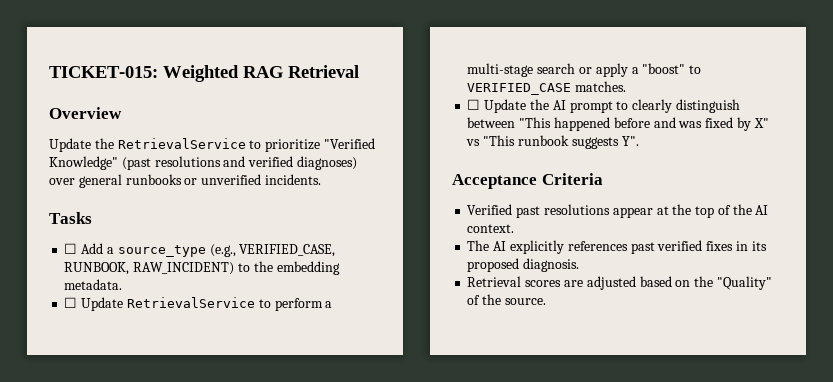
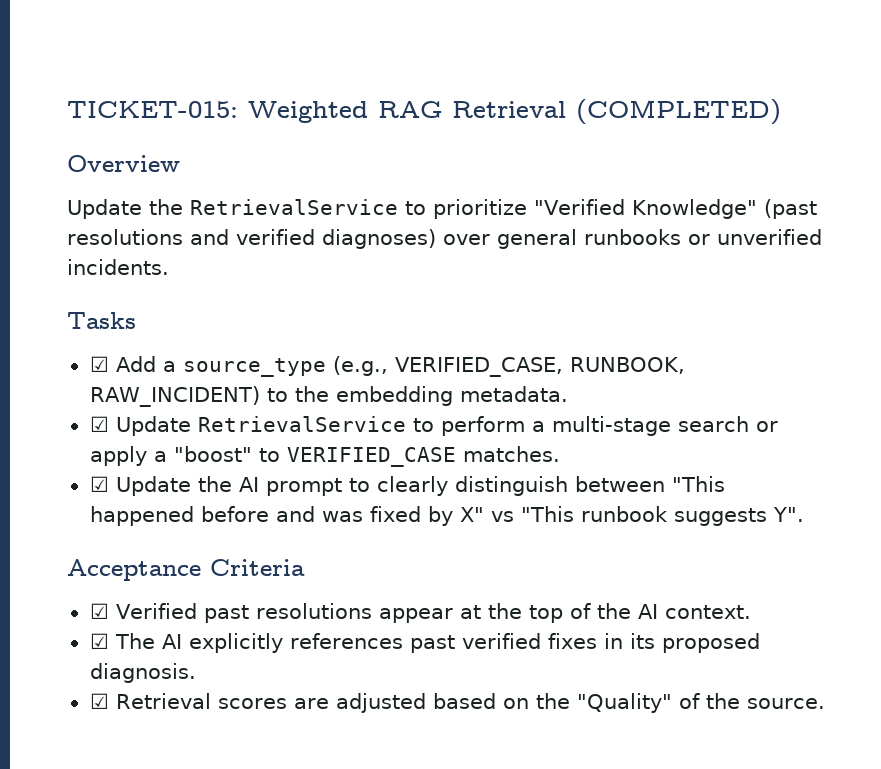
- TICKET-015: Weighted RAG Retrieval
+ TICKET-015: Weighted RAG Retrieval (COMPLETED)
- ☐ Add a source_type (e.g., VERIFIED_CASE, RUNBOOK, RAW_INCIDENT) to the embedding metadata.
+ ☑ Add a source_type (e.g., VERIFIED_CASE, RUNBOOK, RAW_INCIDENT) to the embedding metadata.
- ☐ Update RetrievalService to perform a multi-stage search or apply a "boost" to VERIFIED_CASE matches.
+ ☑ Update RetrievalService to perform a multi-stage search or apply a "boost" to VERIFIED_CASE matches.
- ☐ Update the AI prompt to clearly distinguish between "This happened before and was fixed by X" vs "This runbook suggests Y".
+ ☑ Update the AI prompt to clearly distinguish between "This happened before and was fixed by X" vs "This runbook suggests Y".
- Verified past resolutions appear at the top of the AI context.
+ ☑ Verified past resolutions appear at the top of the AI context.
- The AI explicitly references past verified fixes in its proposed diagnosis.
+ ☑ The AI explicitly references past verified fixes in its proposed diagnosis.
- Retrieval scores are adjusted based on the "Quality" of the source.
+ ☑ Retrieval scores are adjusted based on the "Quality" of the source.

